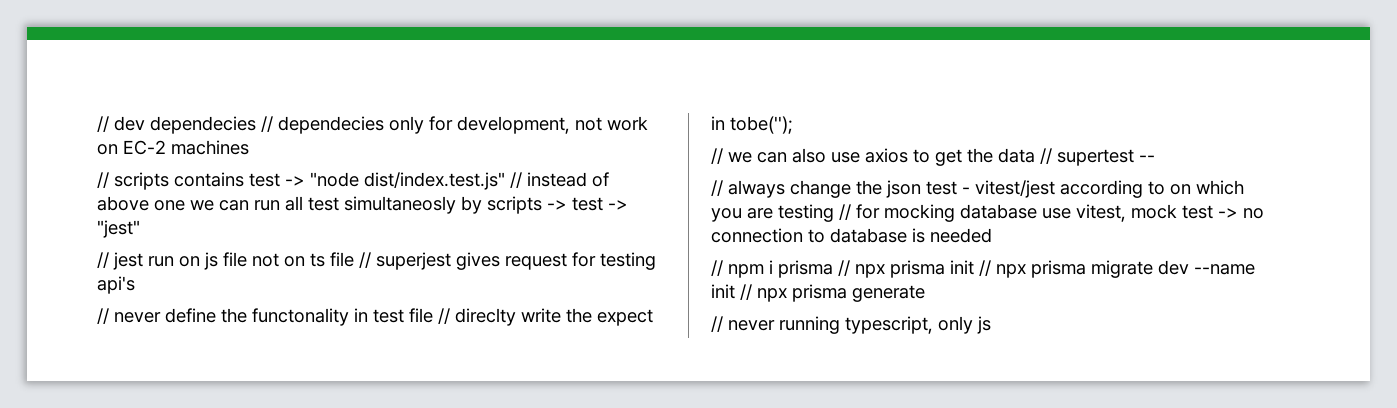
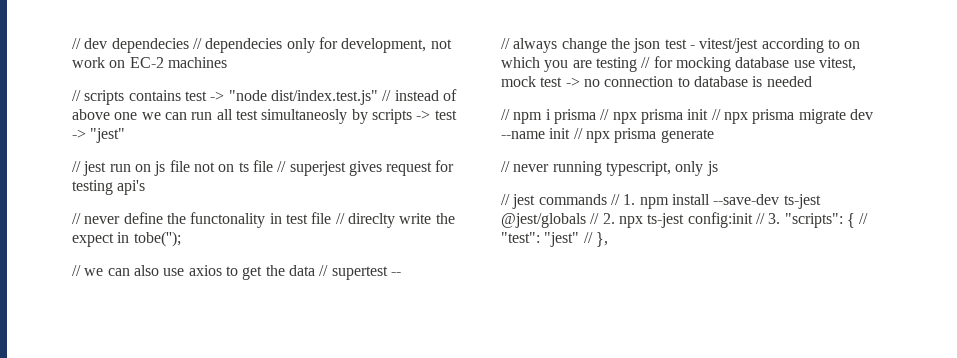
+ // jest commands // 1. npm install --save-dev ts-jest @jest/globals // 2. npx ts-jest config:init // 3. "scripts": { // "test": "jest" // },

